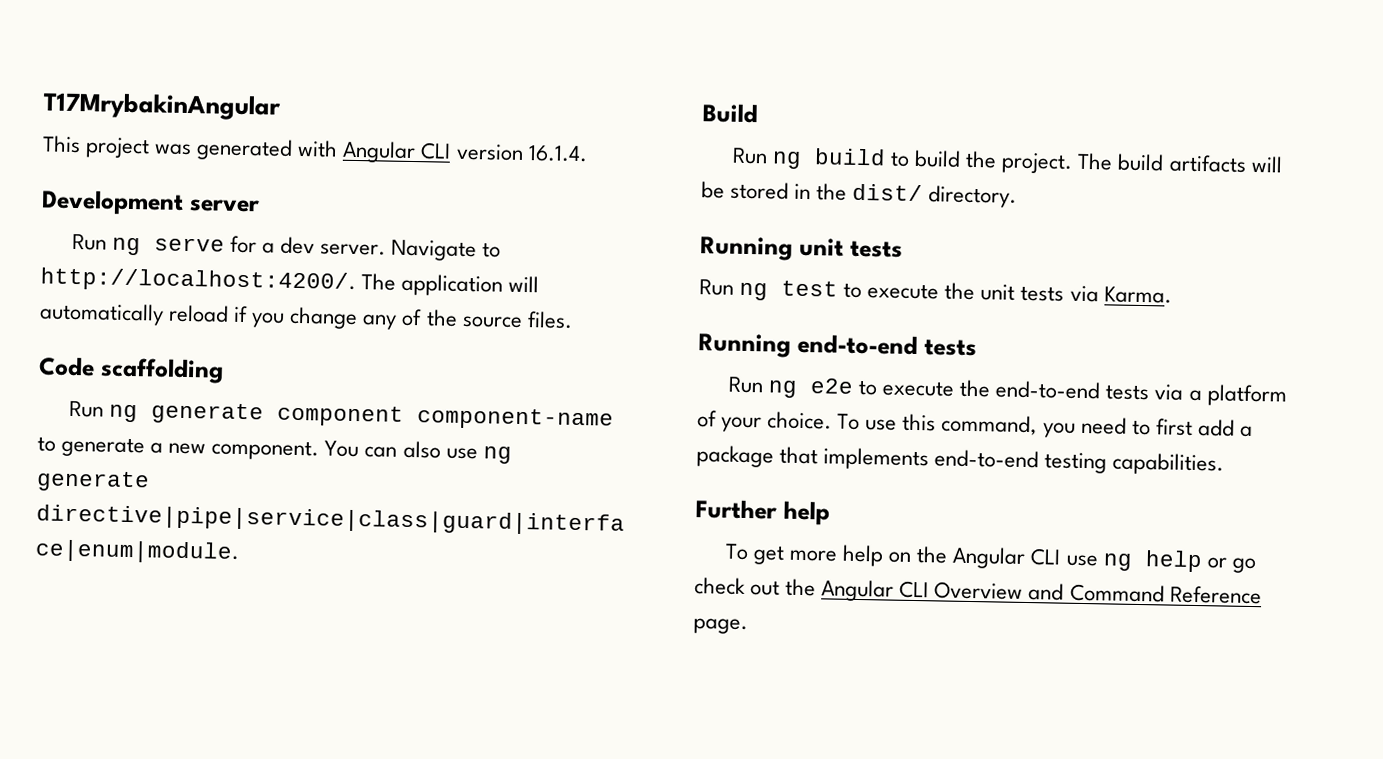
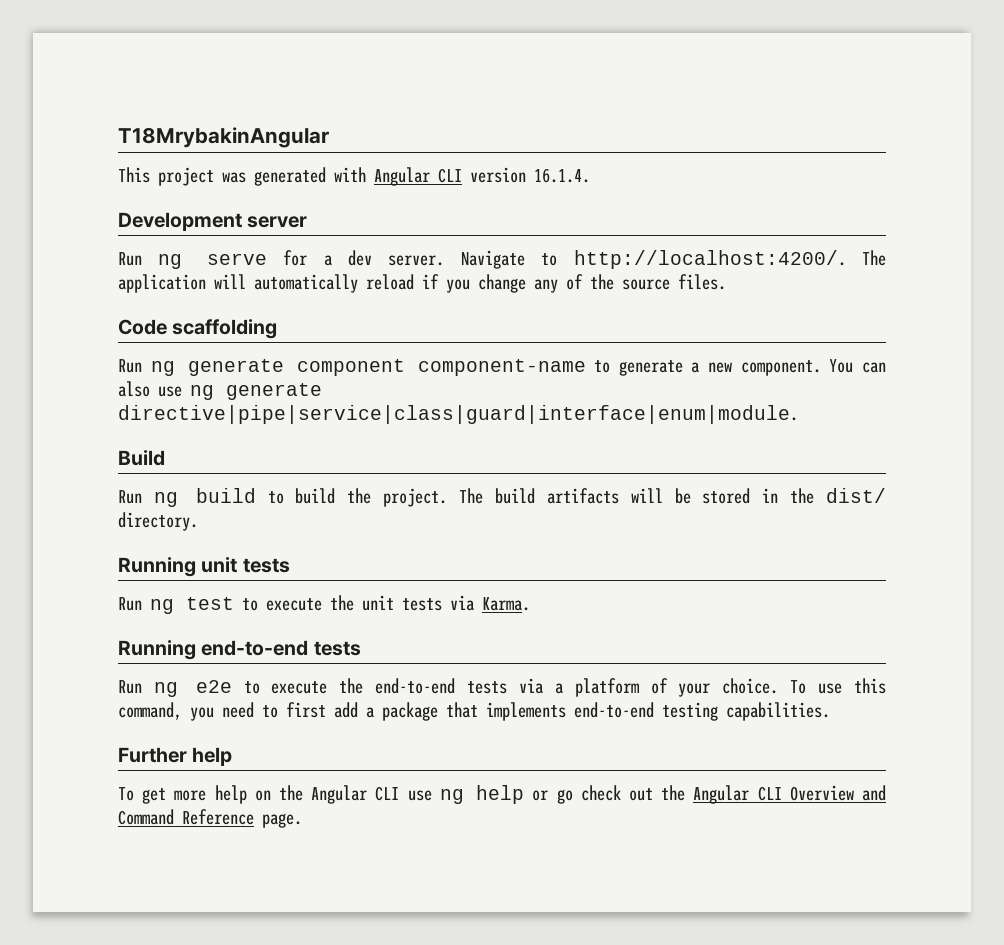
- T17MrybakinAngular
+ T18MrybakinAngular

